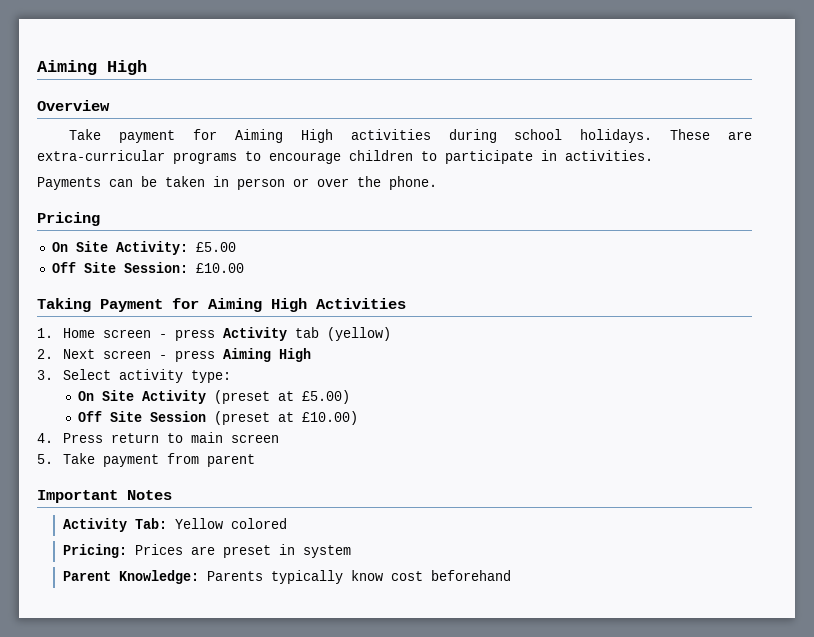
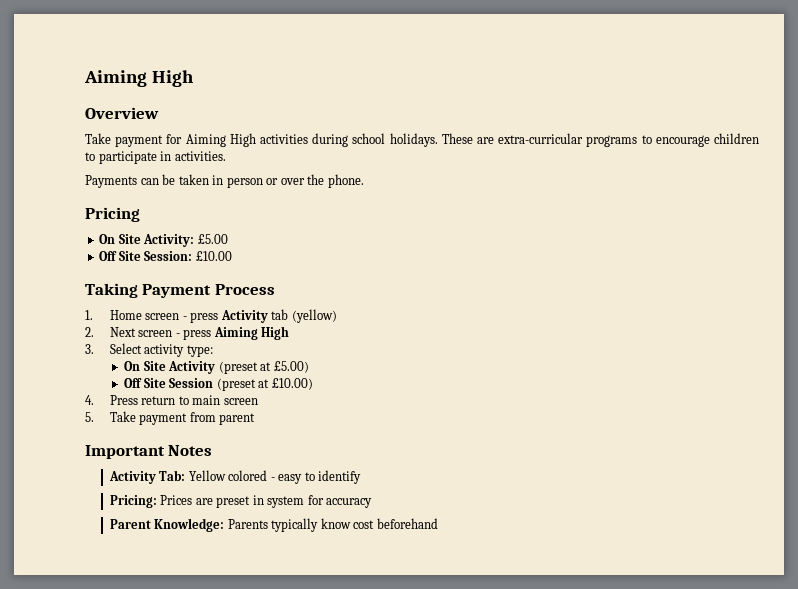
- Taking Payment for Aiming High Activities
+ Taking Payment Process
- Activity Tab: Yellow colored
+ Activity Tab: Yellow colored - easy to identify
- Pricing: Prices are preset in system
+ Pricing: Prices are preset in system for accuracy

